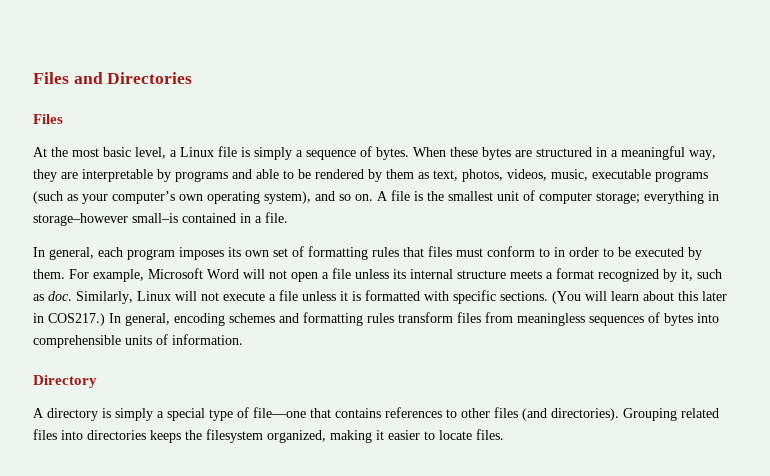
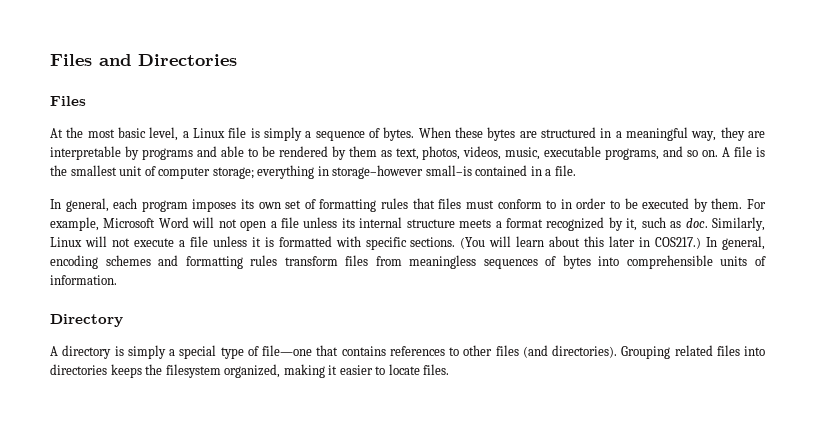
- When these bytes are structured in a meaningful way, they are interpretable by programs and able to be rendered by them as text, photos, videos, music, executable programs (such as your computer’s own operating system), and so on.
+ When these bytes are structured in a meaningful way, they are interpretable by programs and able to be rendered by them as text, photos, videos, music, executable programs, and so on.

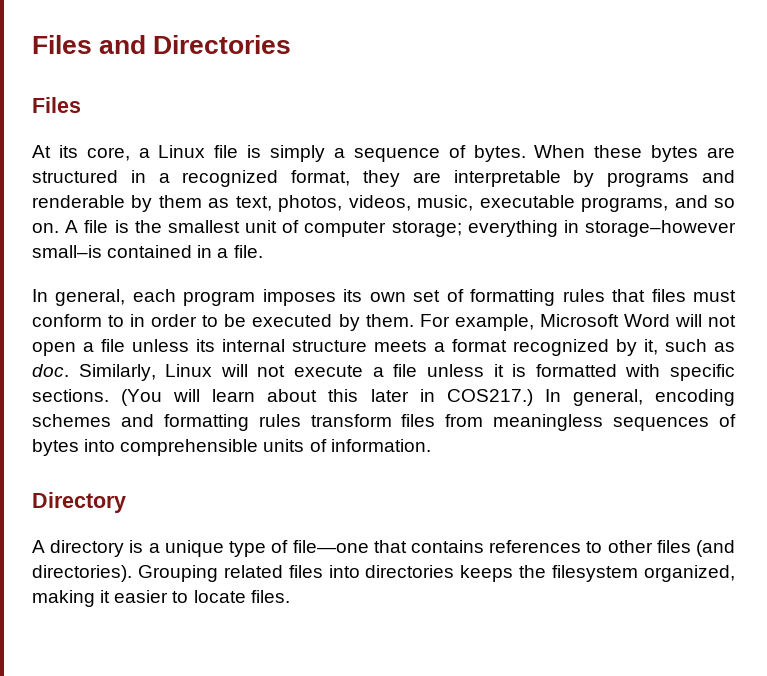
- At the most basic level, a Linux file is simply a sequence of bytes.
+ At its core, a Linux file is simply a sequence of bytes.
- When these bytes are structured in a meaningful way, they are interpretable by programs and able to be rendered by them as text, photos, videos, music, executable programs, and so on.
+ When these bytes are structured in a recognized format, they are interpretable by programs and renderable by them as text, photos, videos, music, executable programs, and so on.
- A directory is simply a special type of file—one that contains references to other files (and directories).
+ A directory is a unique type of file—one that contains references to other files (and directories).

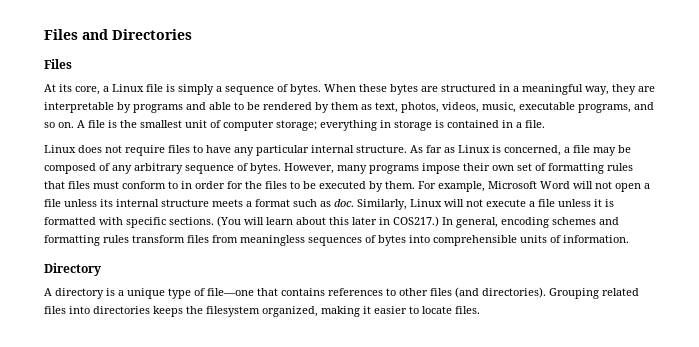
- When these bytes are structured in a recognized format, they are interpretable by programs and renderable by them as text, photos, videos, music, executable programs, and so on.
+ When these bytes are structured in a meaningful way, they are interpretable by programs and able to be rendered by them as text, photos, videos, music, executable programs, and so on.
- A file is the smallest unit of computer storage; everything in storage–however small–is contained in a file.
+ A file is the smallest unit of computer storage; everything in storage is contained in a file.
- In general, each program imposes its own set of formatting rules that files must conform to in order to be executed by them.
+ Linux does not require files to have any particular internal structure. As far as Linux is concerned, a file may be composed of any arbitrary sequence of bytes. However, many programs impose their own set of formatting rules that files must conform to in order for the files to be executed by them.
- For example, Microsoft Word will not open a file unless its internal structure meets a format recognized by it, such as doc.
+ For example, Microsoft Word will not open a file unless its internal structure meets a format such as doc.

